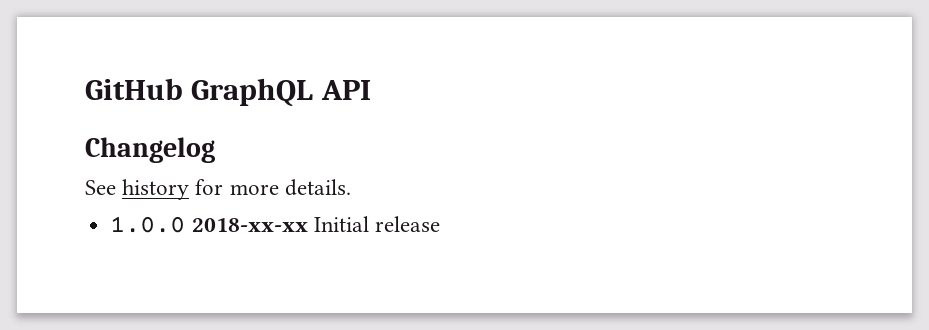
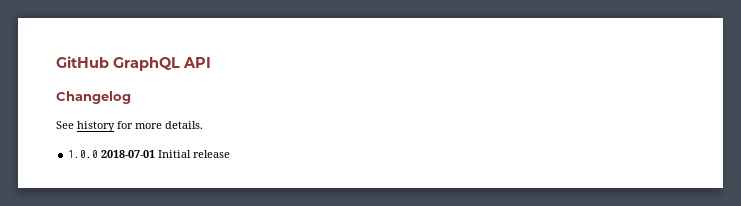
- 1.0.0 2018-xx-xx Initial release
+ 1.0.0 2018-07-01 Initial release

